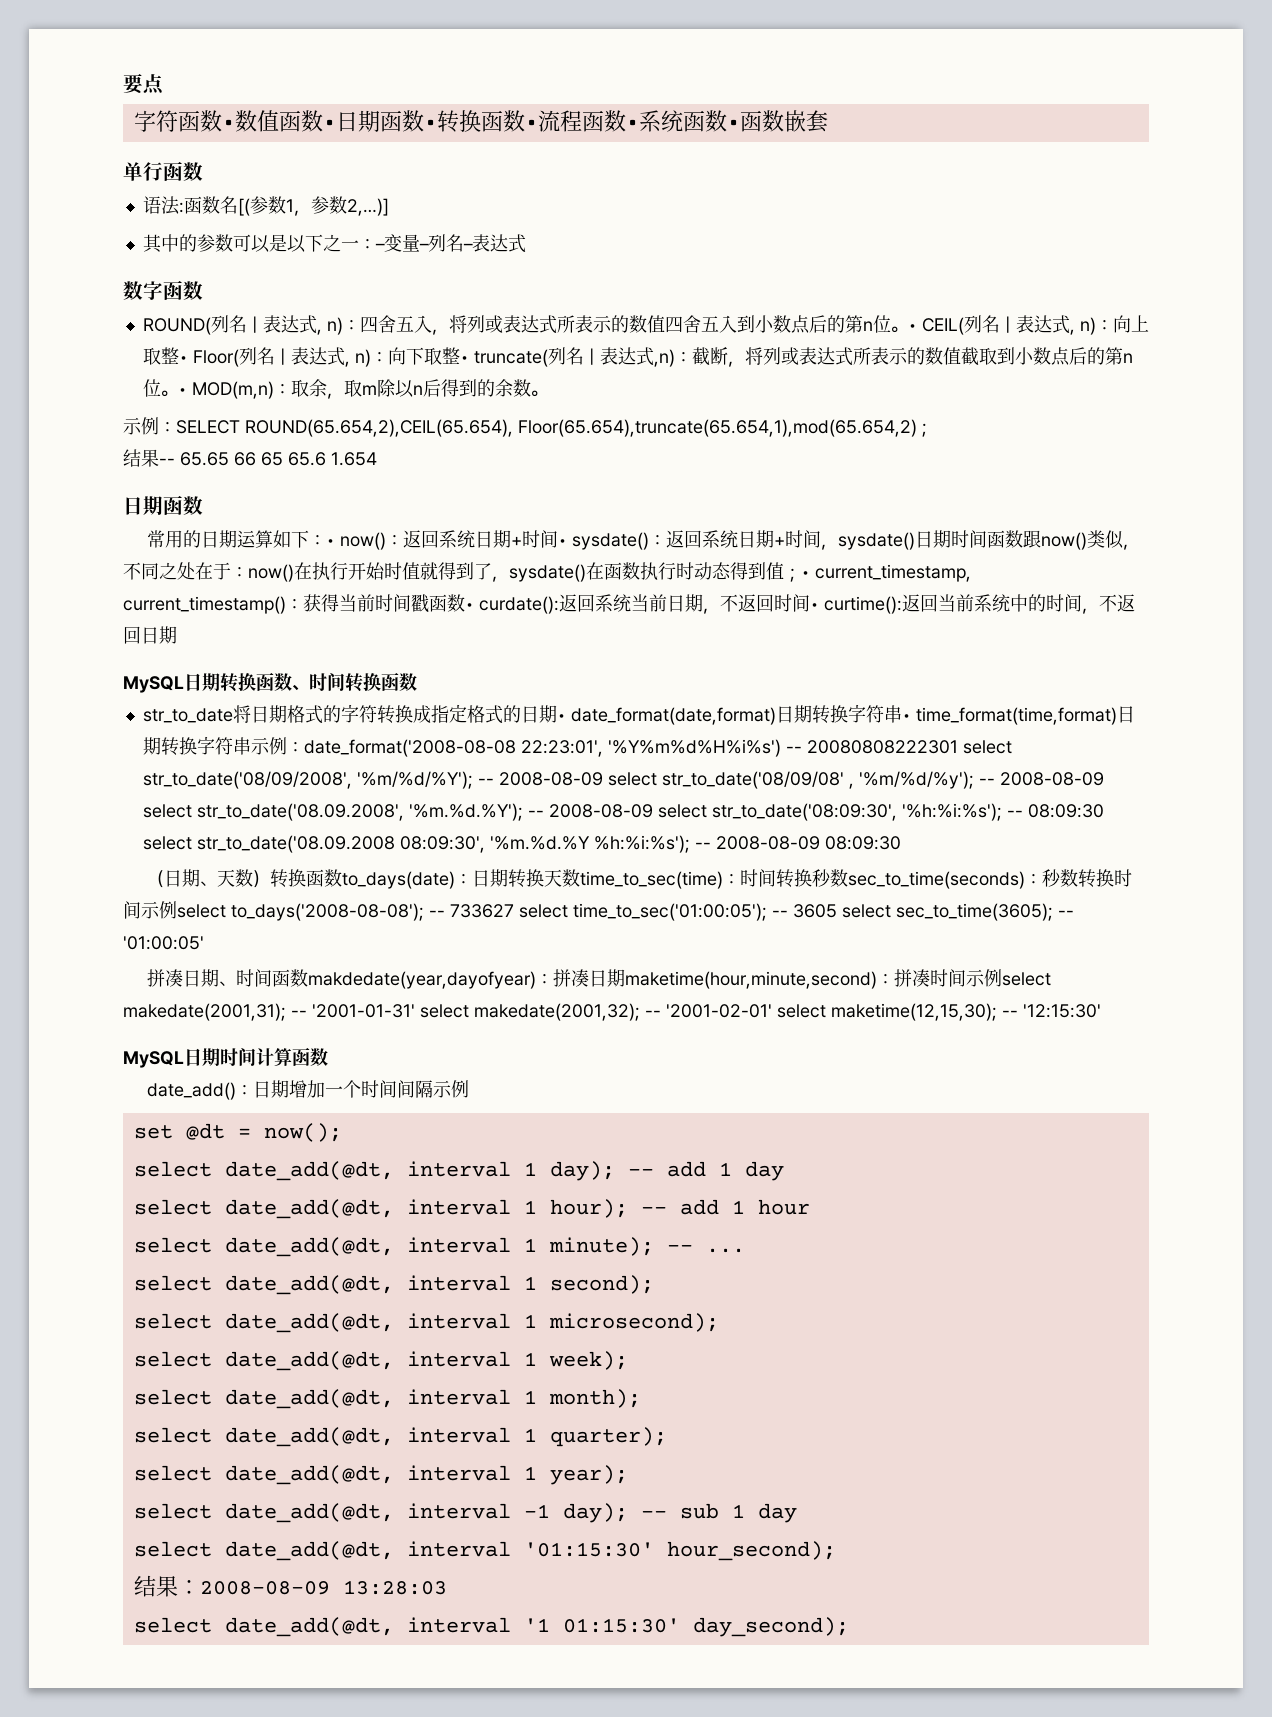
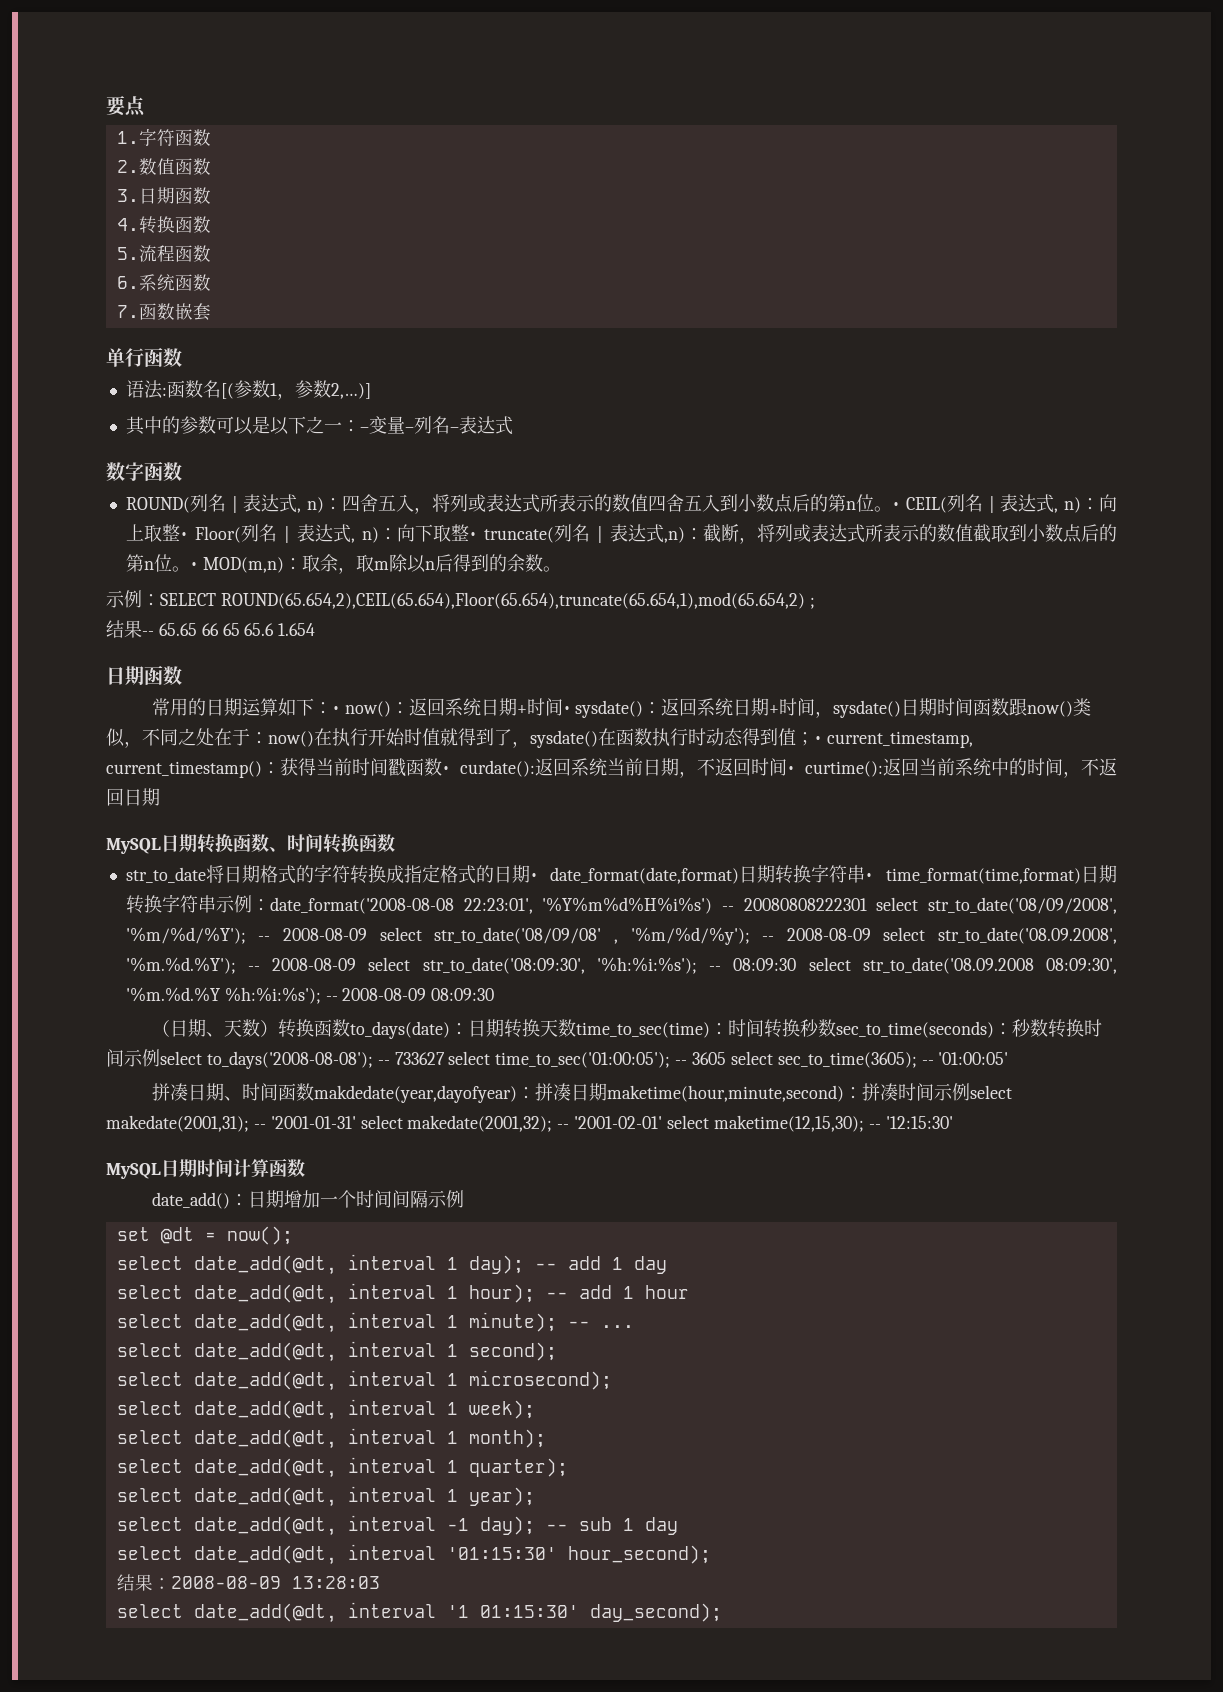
- 字符函数•数值函数•日期函数•转换函数•流程函数•系统函数•函数嵌套
+ 1.字符函数
+ 2.数值函数
+ 3.日期函数
+ 4.转换函数
+ 5.流程函数
+ 6.系统函数
+ 7.函数嵌套
- 示例：SELECT ROUND(65.654,2),CEIL(65.654), Floor(65.654),truncate(65.654,1),mod(65.654,2) ;
+ 示例：SELECT ROUND(65.654,2),CEIL(65.654),Floor(65.654),truncate(65.654,1),mod(65.654,2) ;

